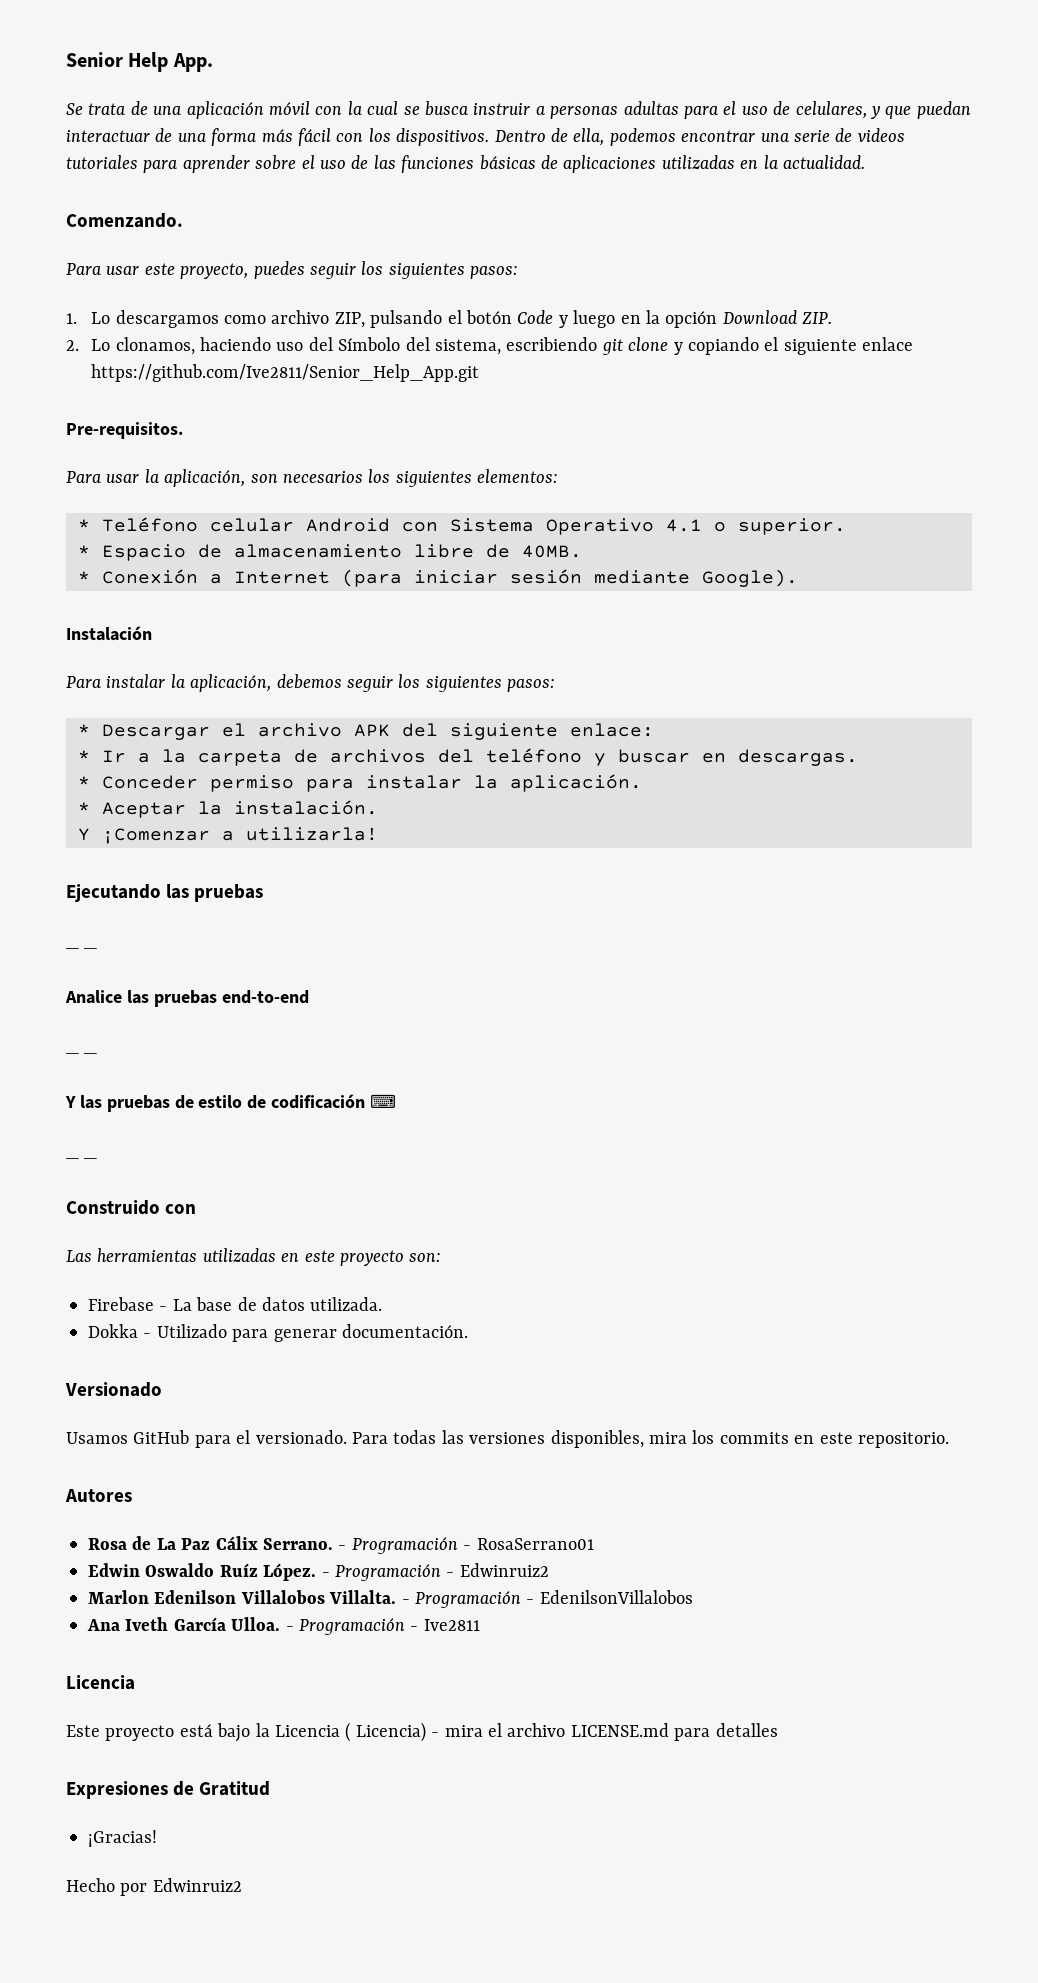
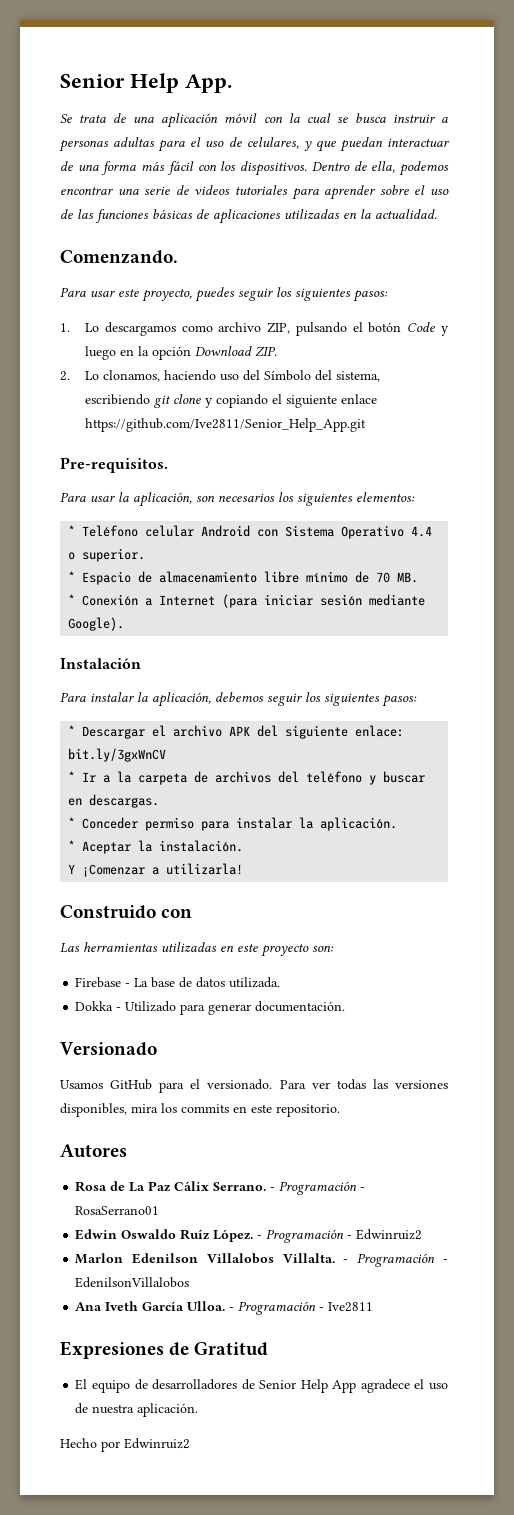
- * Teléfono celular Android con Sistema Operativo 4.1 o superior.
+ * Teléfono celular Android con Sistema Operativo 4.4 o superior.
- * Espacio de almacenamiento libre de 40MB.
+ * Espacio de almacenamiento libre mínimo de 70 MB.
- * Descargar el archivo APK del siguiente enlace:
+ * Descargar el archivo APK del siguiente enlace: bit.ly/3gxWnCV
- Ejecutando las pruebas
- _ _
- Analice las pruebas end-to-end
- _ _
- Y las pruebas de estilo de codificación ⌨
- _ _
- Para todas las versiones disponibles, mira los commits en este repositorio.
+ Para ver todas las versiones disponibles, mira los commits en este repositorio.
  - Programación - Ive2811
- Licencia
- Este proyecto está bajo la Licencia ( Licencia) - mira el archivo LICENSE.md para detalles
  Expresiones de Gratitud
- ¡Gracias!
+ El equipo de desarrolladores de Senior Help App agradece el uso de nuestra aplicación.

